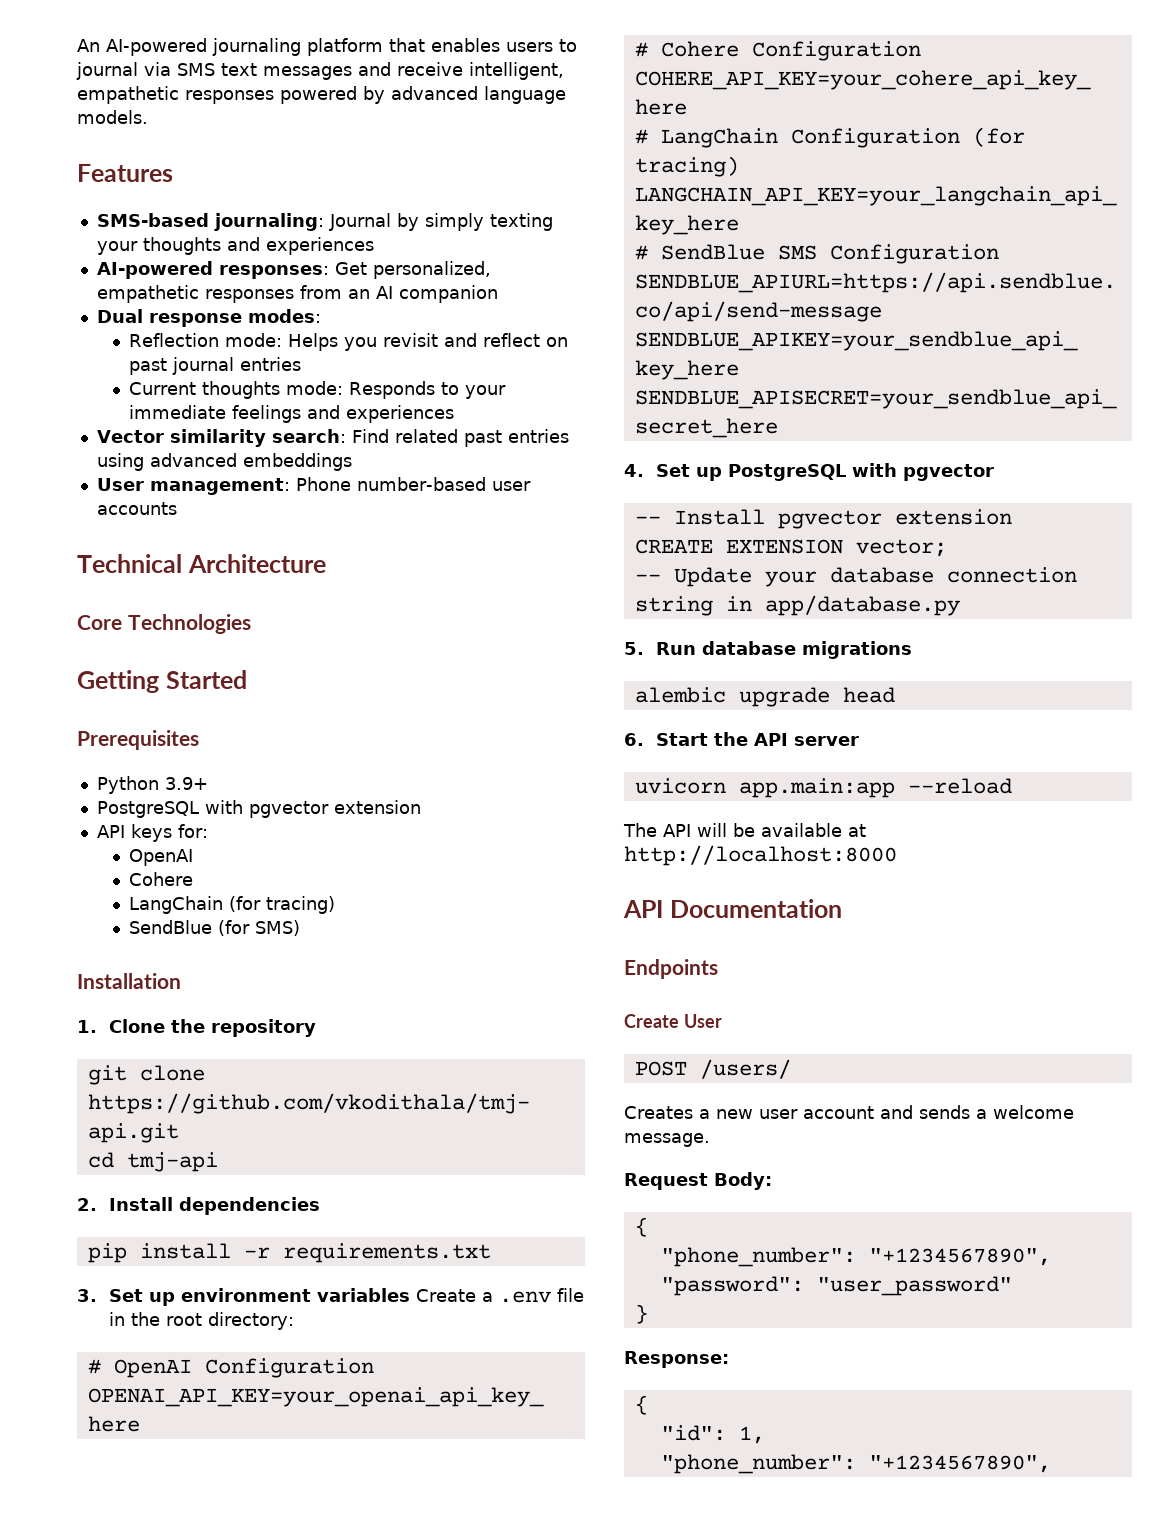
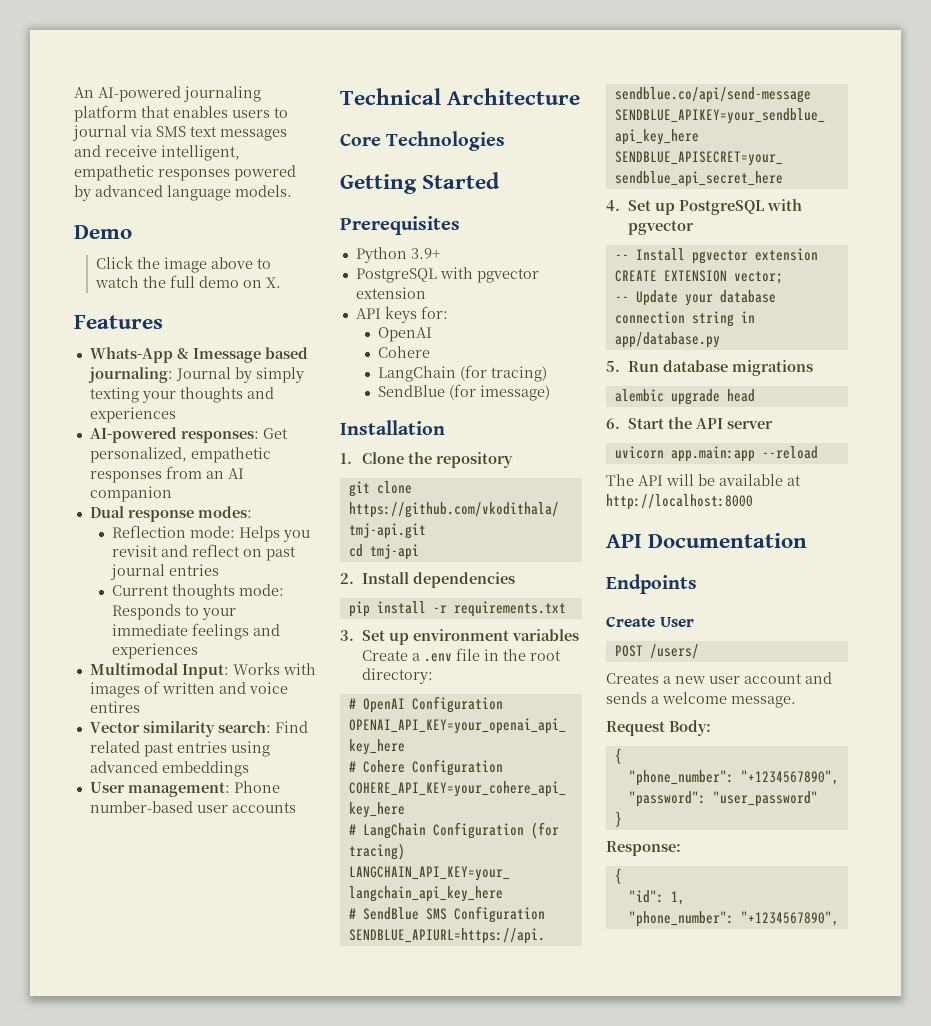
+ Demo
+ Click the image above to watch the full demo on X.
  Features
- SMS-based journaling: Journal by simply texting your thoughts and experiences
+ Whats-App & Imessage based journaling: Journal by simply texting your thoughts and experiences
+ Multimodal Input: Works with images of written and voice entires
- SendBlue (for SMS)
+ SendBlue (for imessage)

